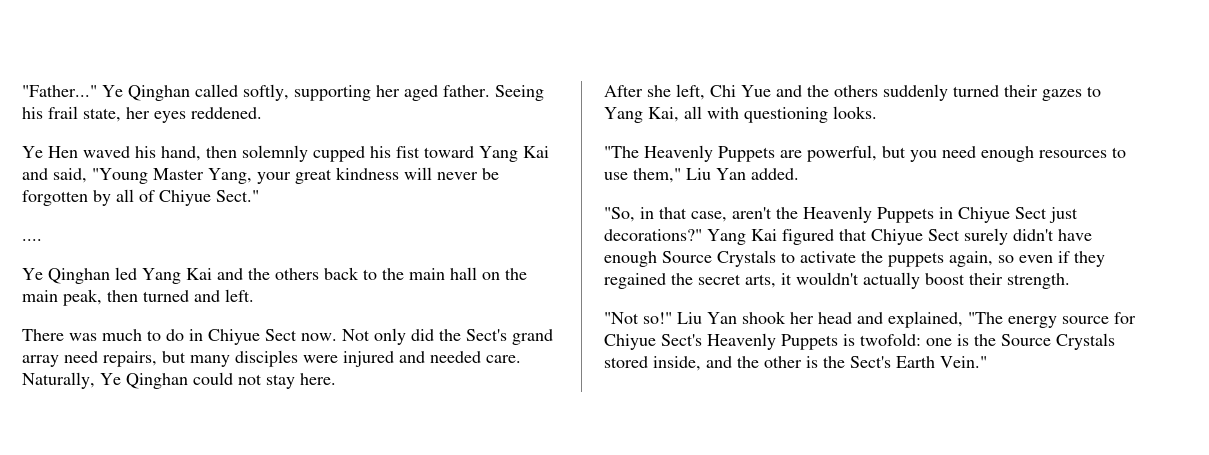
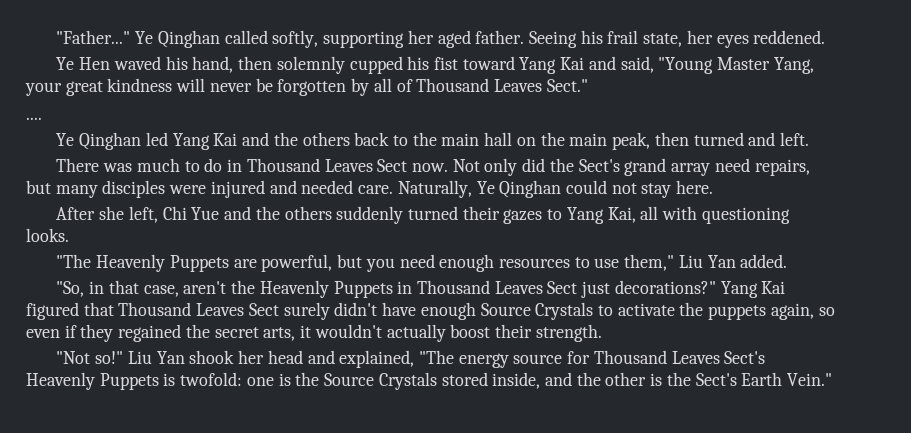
- Ye Hen waved his hand, then solemnly cupped his fist toward Yang Kai and said, "Young Master Yang, your great kindness will never be forgotten by all of Chiyue Sect."
+ Ye Hen waved his hand, then solemnly cupped his fist toward Yang Kai and said, "Young Master Yang, your great kindness will never be forgotten by all of Thousand Leaves Sect."
- There was much to do in Chiyue Sect now.
+ There was much to do in Thousand Leaves Sect now.
- "So, in that case, aren't the Heavenly Puppets in Chiyue Sect just decorations?"
+ "So, in that case, aren't the Heavenly Puppets in Thousand Leaves Sect just decorations?"
- Yang Kai figured that Chiyue Sect surely didn't have enough Source Crystals to activate the puppets again, so even if they regained the secret arts, it wouldn't actually boost their strength.
+ Yang Kai figured that Thousand Leaves Sect surely didn't have enough Source Crystals to activate the puppets again, so even if they regained the secret arts, it wouldn't actually boost their strength.
- Liu Yan shook her head and explained, "The energy source for Chiyue Sect's Heavenly Puppets is twofold: one is the Source Crystals stored inside, and the other is the Sect's Earth Vein."
+ Liu Yan shook her head and explained, "The energy source for Thousand Leaves Sect's Heavenly Puppets is twofold: one is the Source Crystals stored inside, and the other is the Sect's Earth Vein."

